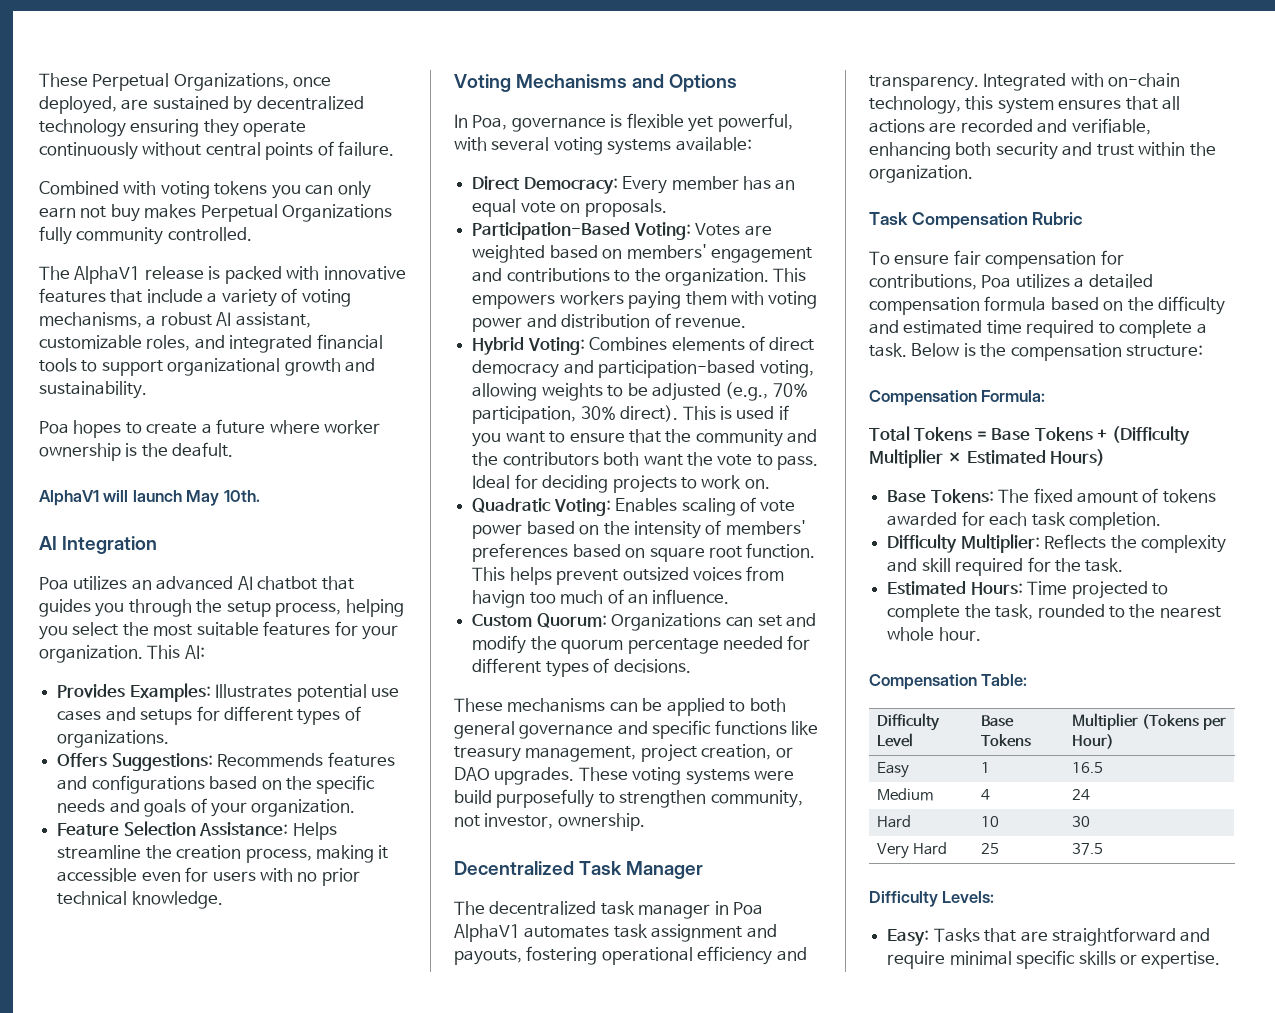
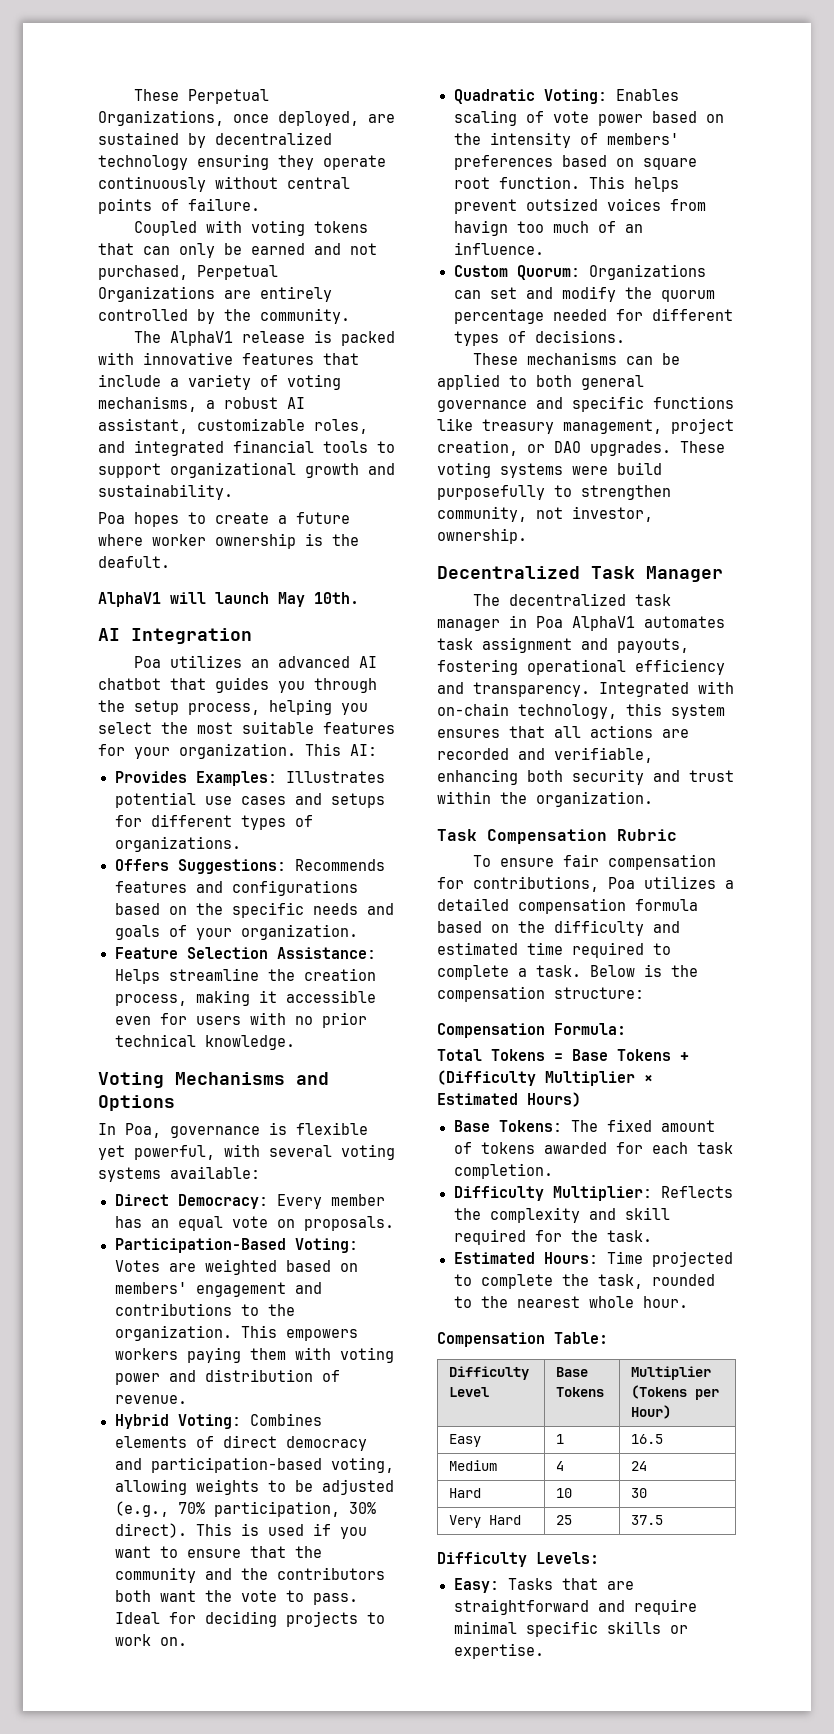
- Combined with voting tokens you can only earn not buy makes Perpetual Organizations fully community controlled.
+ Coupled with voting tokens that can only be earned and not purchased, Perpetual Organizations are entirely controlled by the community.

